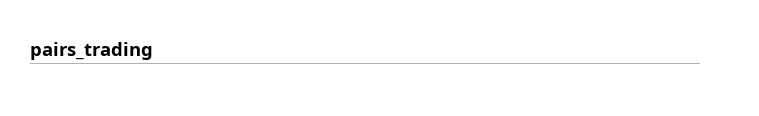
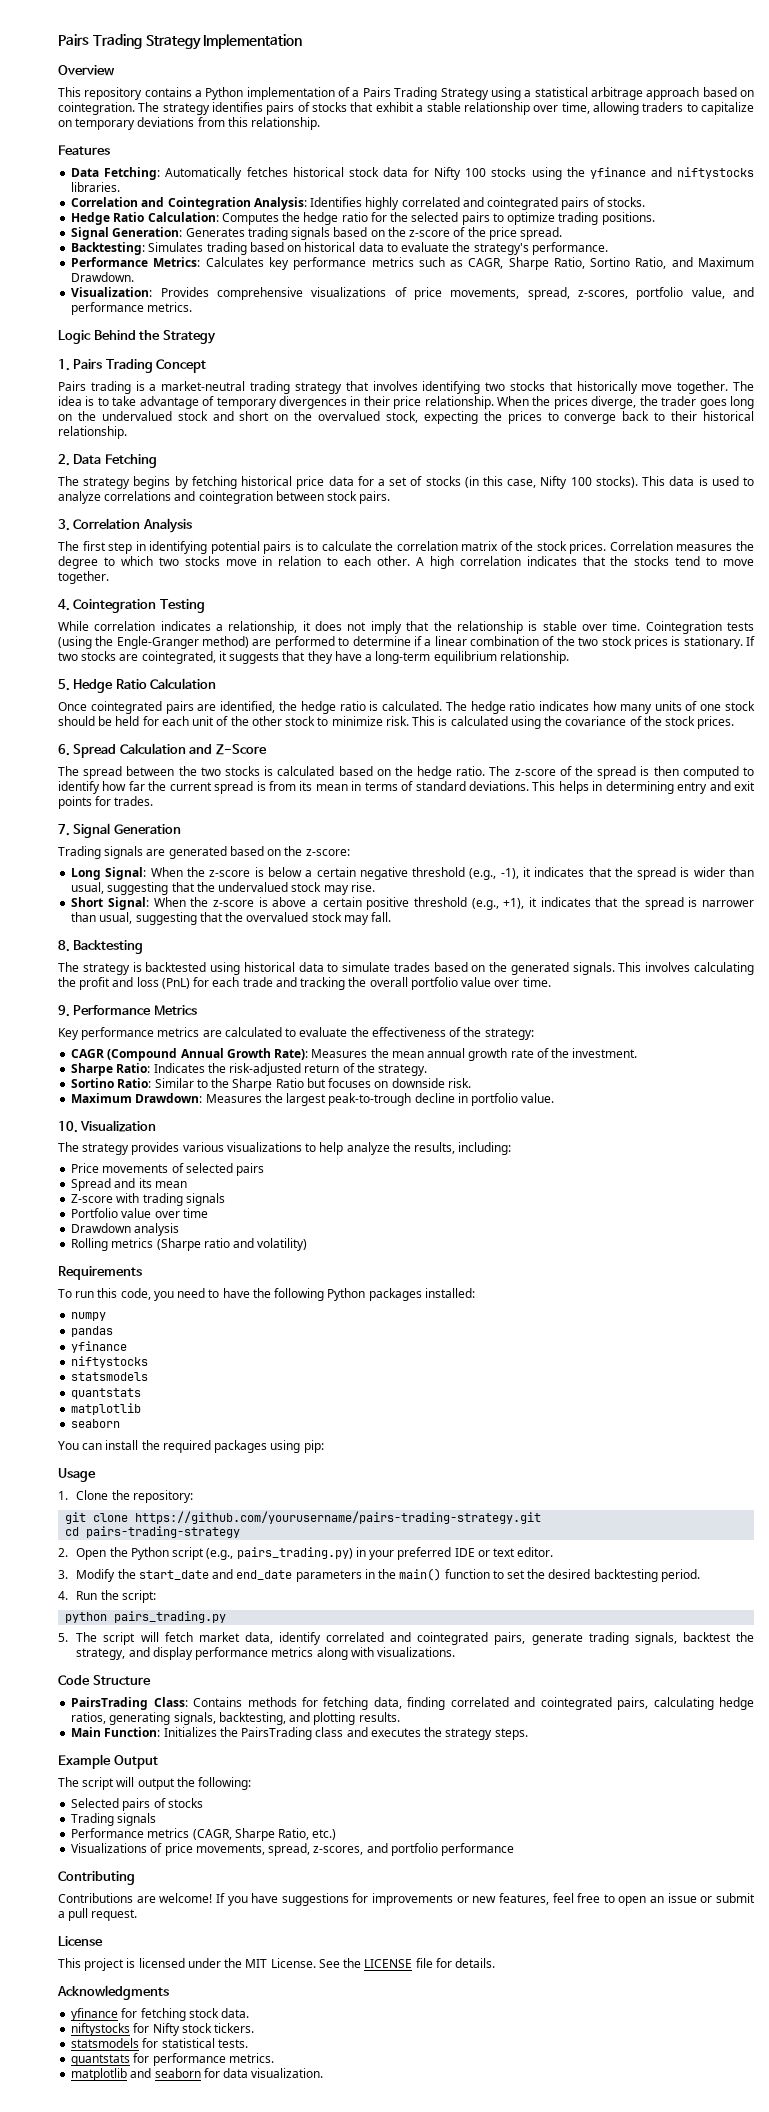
- pairs_trading
+ Pairs Trading Strategy Implementation
+ Overview
+ This repository contains a Python implementation of a Pairs Trading Strategy using a statistical arbitrage approach based on cointegration. The strategy identifies pairs of stocks that exhibit a stable relationship over time, allowing traders to capitalize on temporary deviations from this relationship.
+ Features
+ Data Fetching: Automatically fetches historical stock data for Nifty 100 stocks using the yfinance and niftystocks libraries.
+ Correlation and Cointegration Analysis: Identifies highly correlated and cointegrated pairs of stocks.
+ Hedge Ratio Calculation: Computes the hedge ratio for the selected pairs to optimize trading positions.
+ Signal Generation: Generates trading signals based on the z-score of the price spread.
+ Backtesting: Simulates trading based on historical data to evaluate the strategy's performance.
+ Performance Metrics: Calculates key performance metrics such as CAGR, Sharpe Ratio, Sortino Ratio, and Maximum Drawdown.
+ Visualization: Provides comprehensive visualizations of price movements, spread, z-scores, portfolio value, and performance metrics.
+ Logic Behind the Strategy
+ 1. Pairs Trading Concept
+ Pairs trading is a market-neutral trading strategy that involves identifying two stocks that historically move together. The idea is to take advantage of temporary divergences in their price relationship. When the prices diverge, the trader goes long on the undervalued stock and short on the overvalued stock, expecting the prices to converge back to their historical relationship.
+ 2. Data Fetching
+ The strategy begins by fetching historical price data for a set of stocks (in this case, Nifty 100 stocks). This data is used to analyze correlations and cointegration between stock pairs.
+ 3. Correlation Analysis
+ The first step in identifying potential pairs is to calculate the correlation matrix of the stock prices. Correlation measures the degree to which two stocks move in relation to each other. A high correlation indicates that the stocks tend to move together.
+ 4. Cointegration Testing
+ While correlation indicates a relationship, it does not imply that the relationship is stable over time. Cointegration tests (using the Engle-Granger method) are performed to determine if a linear combination of the two stock prices is stationary. If two stocks are cointegrated, it suggests that they have a long-term equilibrium relationship.
+ 5. Hedge Ratio Calculation
+ Once cointegrated pairs are identified, the hedge ratio is calculated. The hedge ratio indicates how many units of one stock should be held for each unit of the other stock to minimize risk. This is calculated using the covariance of the stock prices.
+ 6. Spread Calculation and Z-Score
+ The spread between the two stocks is calculated based on the hedge ratio. The z-score of the spread is then computed to identify how far the current spread is from its mean in terms of standard deviations. This helps in determining entry and exit points for trades.
+ 7. Signal Generation
+ Trading signals are generated based on the z-score:
+ Long Signal: When the z-score is below a certain negative threshold (e.g., -1), it indicates that the spread is wider than usual, suggesting that the undervalued stock may rise.
+ Short Signal: When the z-score is above a certain positive threshold (e.g., +1), it indicates that the spread is narrower than usual, suggesting that the overvalued stock may fall.
+ 8. Backtesting
+ The strategy is backtested using historical data to simulate trades based on the generated signals. This involves calculating the profit and loss (PnL) for each trade and tracking the overall portfolio value over time.
+ 9. Performance Metrics
+ Key performance metrics are calculated to evaluate the effectiveness of the strategy:
+ CAGR (Compound Annual Growth Rate): Measures the mean annual growth rate of the investment.
+ Sharpe Ratio: Indicates the risk-adjusted return of the strategy.
+ Sortino Ratio: Similar to the Sharpe Ratio but focuses on downside risk.
+ Maximum Drawdown: Measures the largest peak-to-trough decline in portfolio value.
+ 10. Visualization
+ The strategy provides various visualizations to help analyze the results, including:
+ Price movements of selected pairs
+ Spread and its mean
+ Z-score with trading signals
+ Portfolio value over time
+ Drawdown analysis
+ Rolling metrics (Sharpe ratio and volatility)
+ Requirements
+ To run this code, you need to have the following Python packages installed:
+ numpy
+ pandas
+ yfinance
+ niftystocks
+ statsmodels
+ quantstats
+ matplotlib
+ seaborn
+ You can install the required packages using pip:
+ Usage
+ 1. Clone the repository:
+ git clone https://github.com/yourusername/pairs-trading-strategy.git
+ cd pairs-trading-strategy
+ 2. Open the Python script (e.g., pairs_trading.py) in your preferred IDE or text editor.
+ 3. Modify the start_date and end_date parameters in the main() function to set the desired backtesting period.
+ 4. Run the script:
+ python pairs_trading.py
+ 5. The script will fetch market data, identify correlated and cointegrated pairs, generate trading signals, backtest the strategy, and display performance metrics along with visualizations.
+ Code Structure
+ PairsTrading Class: Contains methods for fetching data, finding correlated and cointegrated pairs, calculating hedge ratios, generating signals, backtesting, and plotting results.
+ Main Function: Initializes the PairsTrading class and executes the strategy steps.
+ Example Output
+ The script will output the following:
+ Selected pairs of stocks
+ Trading signals
+ Performance metrics (CAGR, Sharpe Ratio, etc.)
+ Visualizations of price movements, spread, z-scores, and portfolio performance
+ Contributing
+ Contributions are welcome! If you have suggestions for improvements or new features, feel free to open an issue or submit a pull request.
+ License
+ This project is licensed under the MIT License. See the LICENSE file for details.
+ Acknowledgments
+ yfinance for fetching stock data.
+ niftystocks for Nifty stock tickers.
+ statsmodels for statistical tests.
+ quantstats for performance metrics.
+ matplotlib and seaborn for data visualization.

